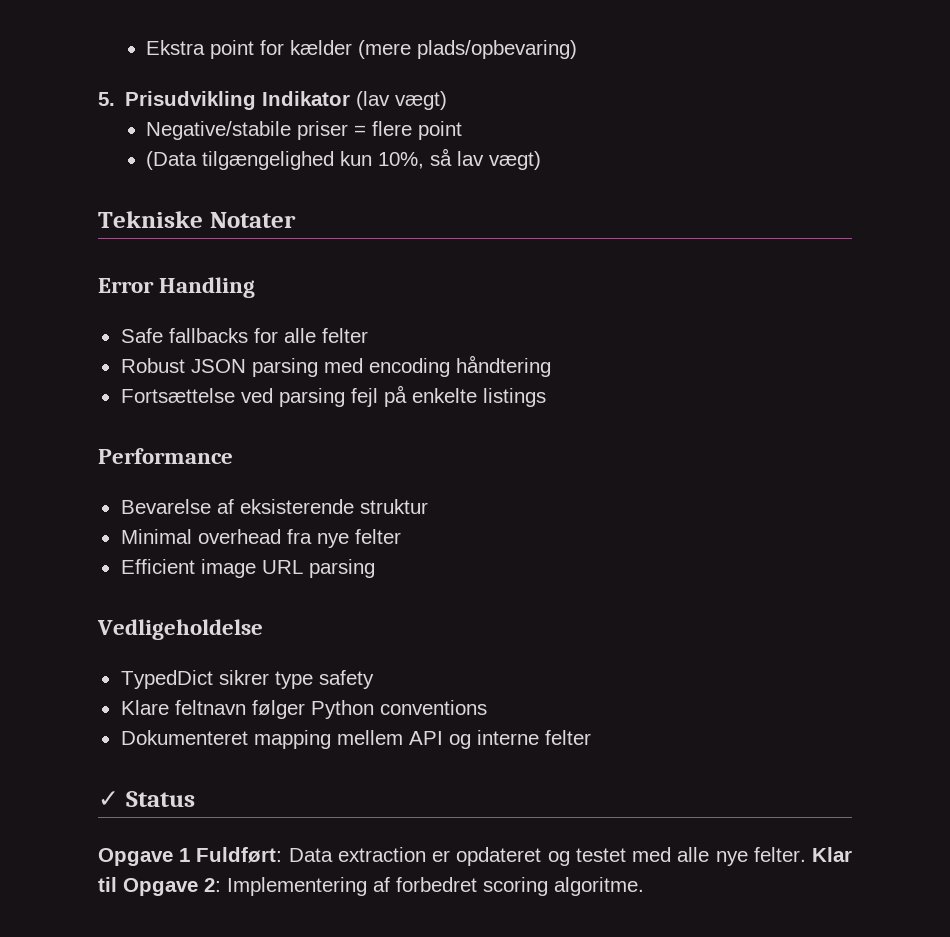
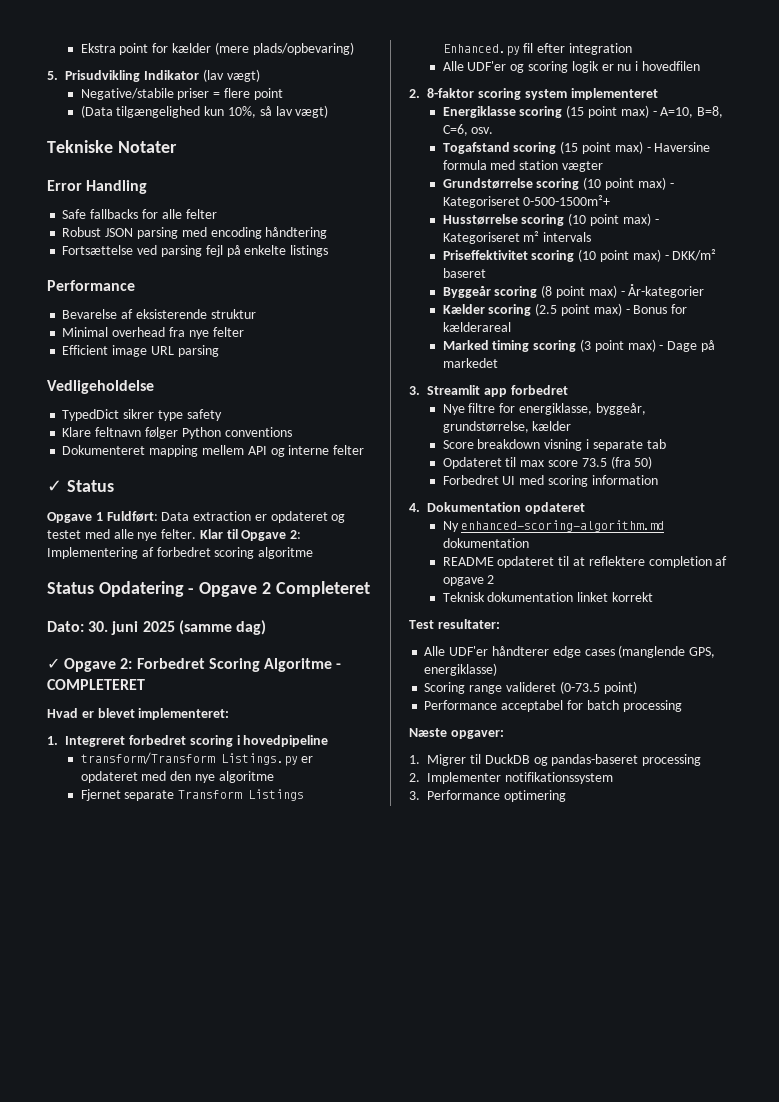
- Klar til Opgave 2: Implementering af forbedret scoring algoritme.
+ Klar til Opgave 2: Implementering af forbedret scoring algoritme
+ Status Opdatering - Opgave 2 Completeret
+ Dato: 30. juni 2025 (samme dag)
+ ✓ Opgave 2: Forbedret Scoring Algoritme - COMPLETERET
+ Hvad er blevet implementeret:
+ 1. Integreret forbedret scoring i hovedpipeline
+ transform/Transform Listings.py er opdateret med den nye algoritme
+ Fjernet separate Transform Listings Enhanced.py fil efter integration
+ Alle UDF'er og scoring logik er nu i hovedfilen
+ 2. 8-faktor scoring system implementeret
+ Energiklasse scoring (15 point max) - A=10, B=8, C=6, osv.
+ Togafstand scoring (15 point max) - Haversine formula med station vægter
+ Grundstørrelse scoring (10 point max) - Kategoriseret 0-500-1500m²+
+ Husstørrelse scoring (10 point max) - Kategoriseret m² intervals
+ Priseffektivitet scoring (10 point max) - DKK/m² baseret
+ Byggeår scoring (8 point max) - År-kategorier
+ Kælder scoring (2.5 point max) - Bonus for kælderareal
+ Marked timing scoring (3 point max) - Dage på markedet
+ 3. Streamlit app forbedret
+ Nye filtre for energiklasse, byggeår, grundstørrelse, kælder
+ Score breakdown visning i separate tab
+ Opdateret til max score 73.5 (fra 50)
+ Forbedret UI med scoring information
+ 4. Dokumentation opdateret
+ Ny enhanced-scoring-algorithm.md dokumentation
+ README opdateret til at reflektere completion af opgave 2
+ Teknisk dokumentation linket korrekt
+ Test resultater:
+ Alle UDF'er håndterer edge cases (manglende GPS, energiklasse)
+ Scoring range valideret (0-73.5 point)
+ Performance acceptabel for batch processing
+ Næste opgaver:
+ 1. Migrer til DuckDB og pandas-baseret processing
+ 2. Implementer notifikationssystem
+ 3. Performance optimering

